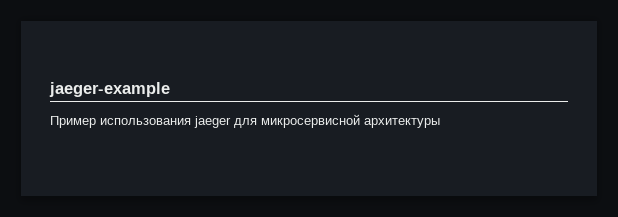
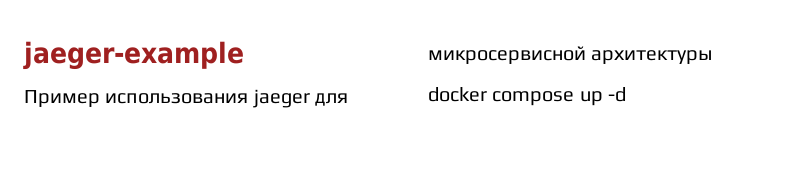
+ docker compose up -d

